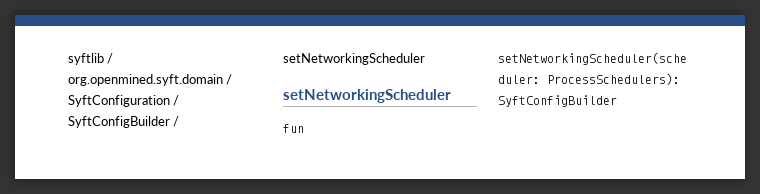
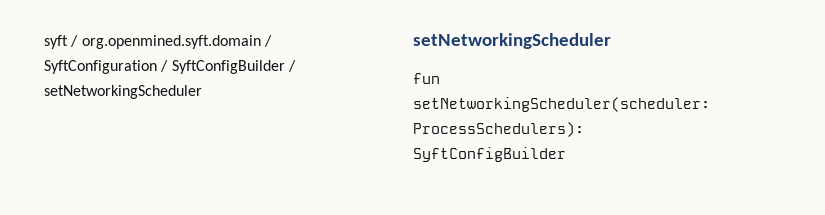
- syftlib / org.openmined.syft.domain / SyftConfiguration / SyftConfigBuilder / setNetworkingScheduler
+ syft / org.openmined.syft.domain / SyftConfiguration / SyftConfigBuilder / setNetworkingScheduler

